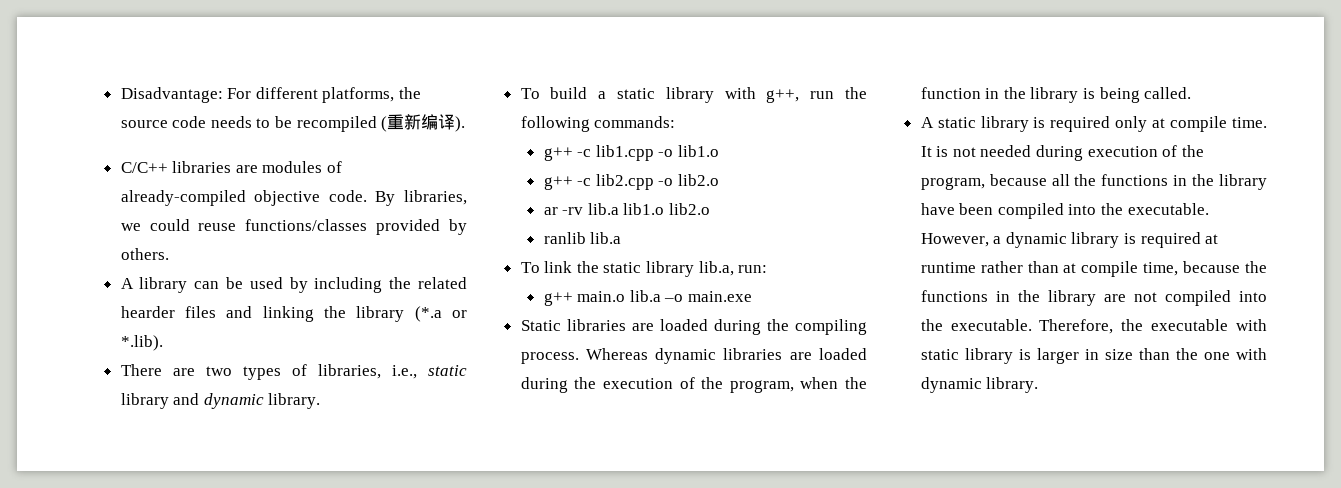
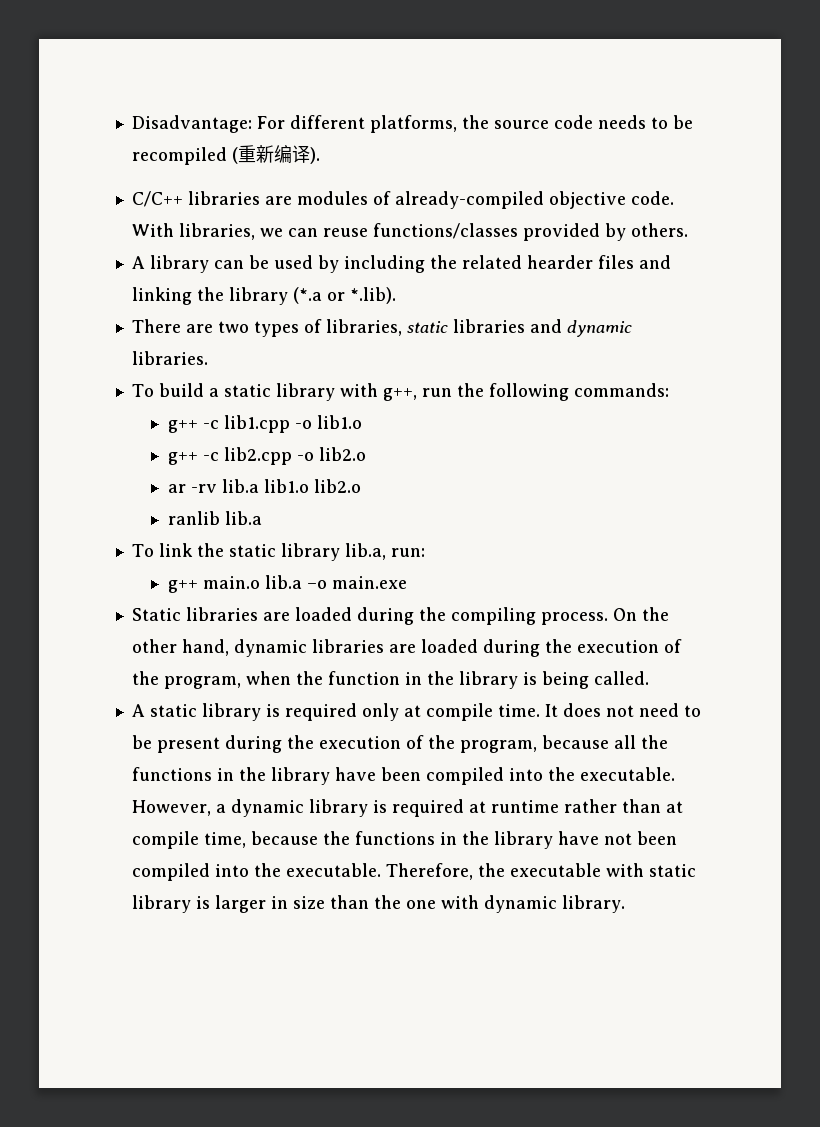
- By libraries, we could reuse functions/classes provided by others.
+ With libraries, we can reuse functions/classes provided by others.
- There are two types of libraries, i.e., static library and dynamic library.
+ There are two types of libraries, static libraries and dynamic libraries.
- Whereas dynamic libraries are loaded during the execution of the program, when the function in the library is being called.
+ On the other hand, dynamic libraries are loaded during the execution of the program, when the function in the library is being called.
- It is not needed during execution of the program, because all the functions in the library have been compiled into the executable.
+ It does not need to be present during the execution of the program, because all the functions in the library have been compiled into the executable.
- However, a dynamic library is required at runtime rather than at compile time, because the functions in the library are not compiled into the executable.
+ However, a dynamic library is required at runtime rather than at compile time, because the functions in the library have not been compiled into the executable.

